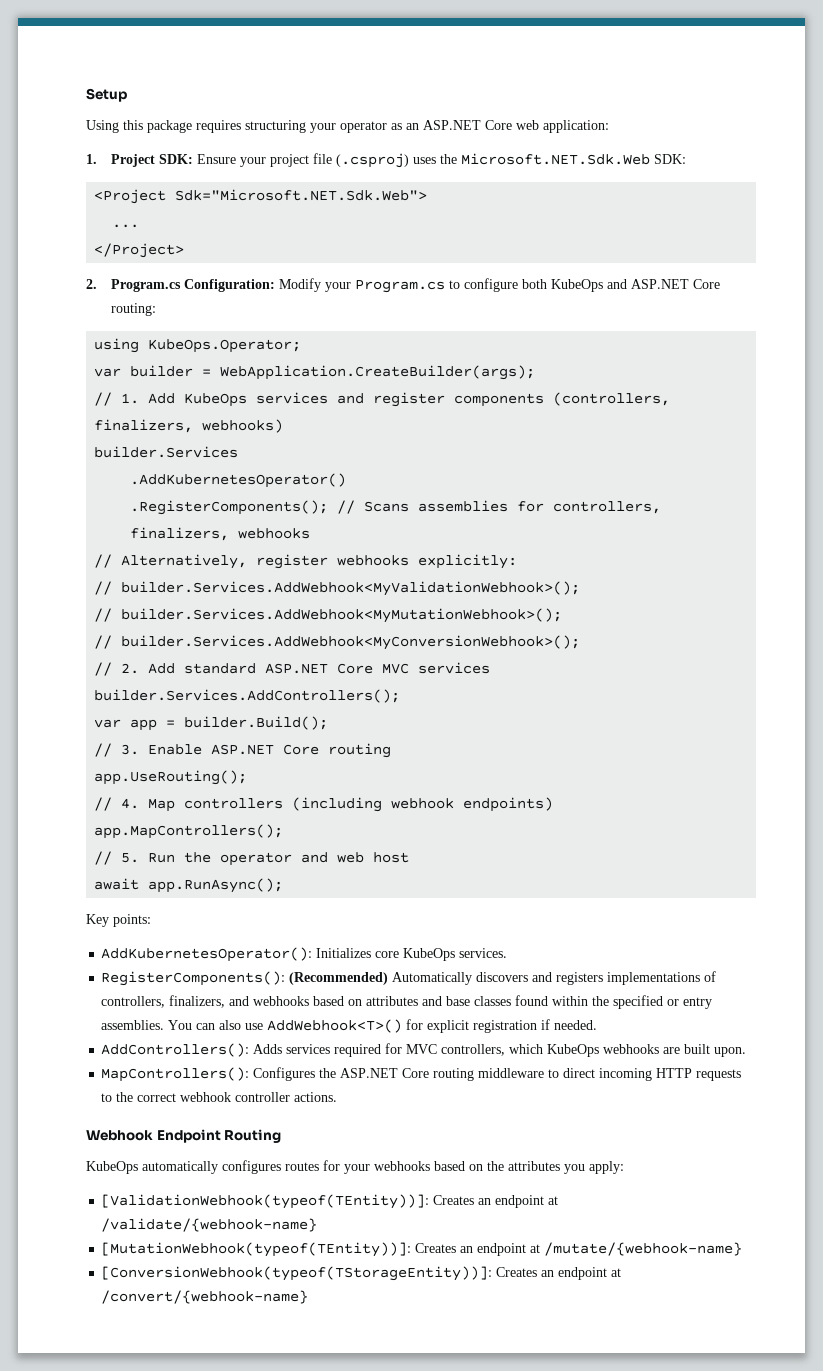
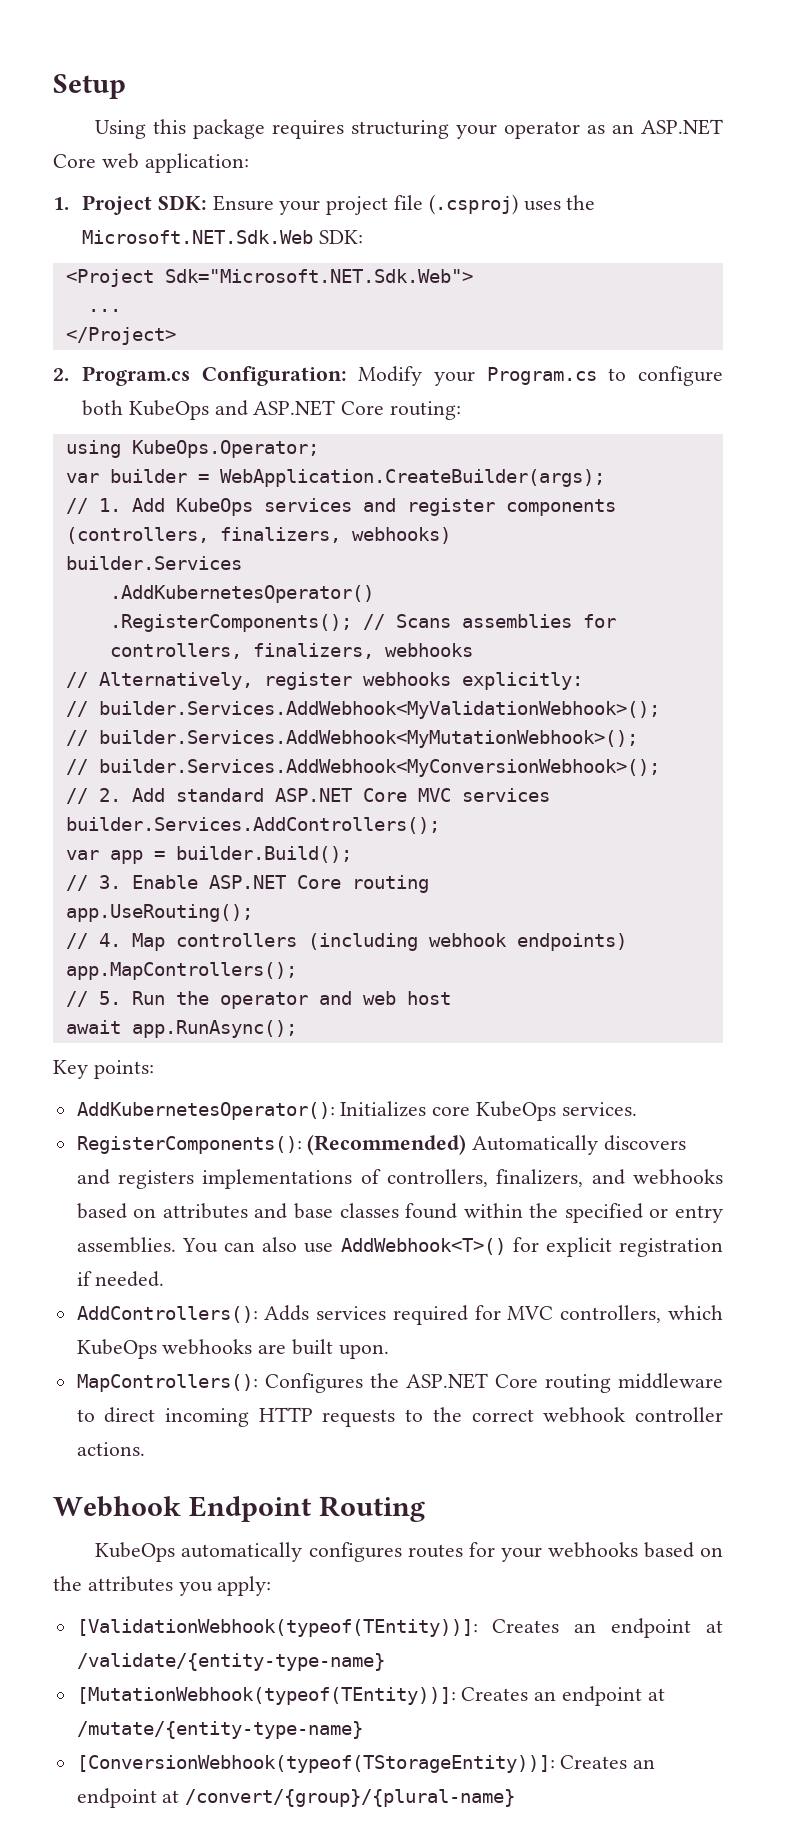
- [ValidationWebhook(typeof(TEntity))]: Creates an endpoint at /validate/{webhook-name}
+ [ValidationWebhook(typeof(TEntity))]: Creates an endpoint at /validate/{entity-type-name}
- [MutationWebhook(typeof(TEntity))]: Creates an endpoint at /mutate/{webhook-name}
+ [MutationWebhook(typeof(TEntity))]: Creates an endpoint at /mutate/{entity-type-name}
- [ConversionWebhook(typeof(TStorageEntity))]: Creates an endpoint at /convert/{webhook-name}
+ [ConversionWebhook(typeof(TStorageEntity))]: Creates an endpoint at /convert/{group}/{plural-name}

